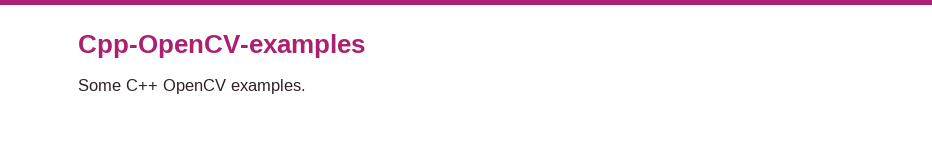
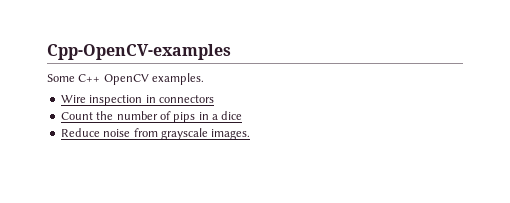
+ Wire inspection in connectors
+ Count the number of pips in a dice
+ Reduce noise from grayscale images.

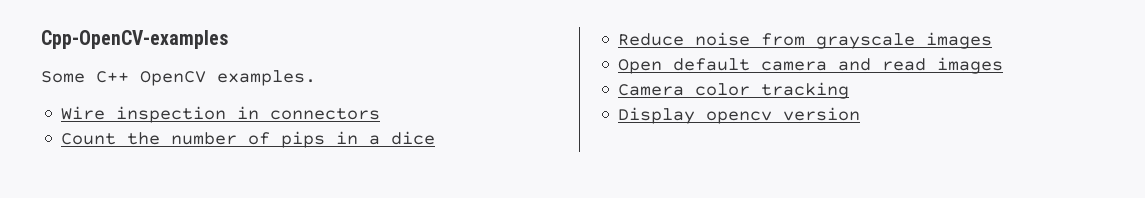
- Reduce noise from grayscale images.
+ Reduce noise from grayscale images
+ Open default camera and read images
+ Camera color tracking
+ Display opencv version

